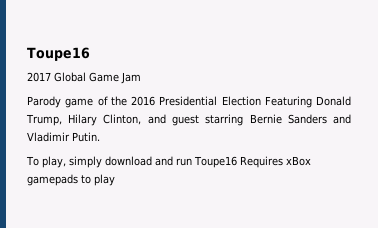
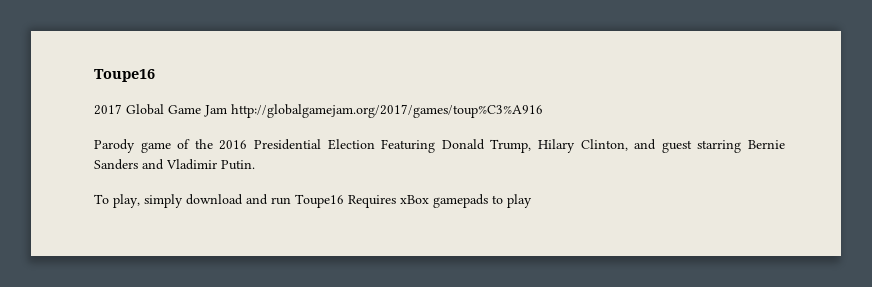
- 2017 Global Game Jam
+ 2017 Global Game Jam http://globalgamejam.org/2017/games/toup%C3%A916

